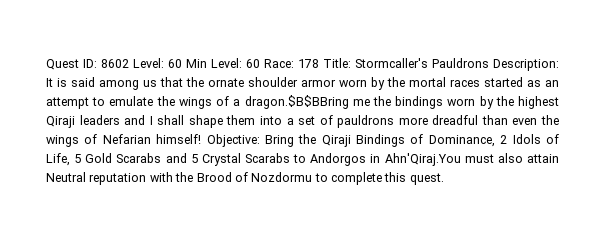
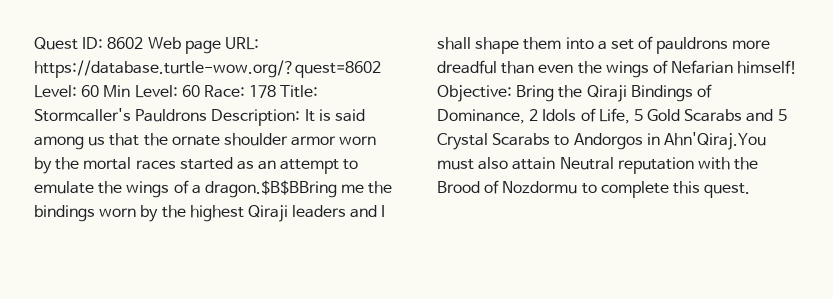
- 8602 Level:
+ 8602 Web page URL: https://database.turtle-wow.org/?quest=8602 Level:

